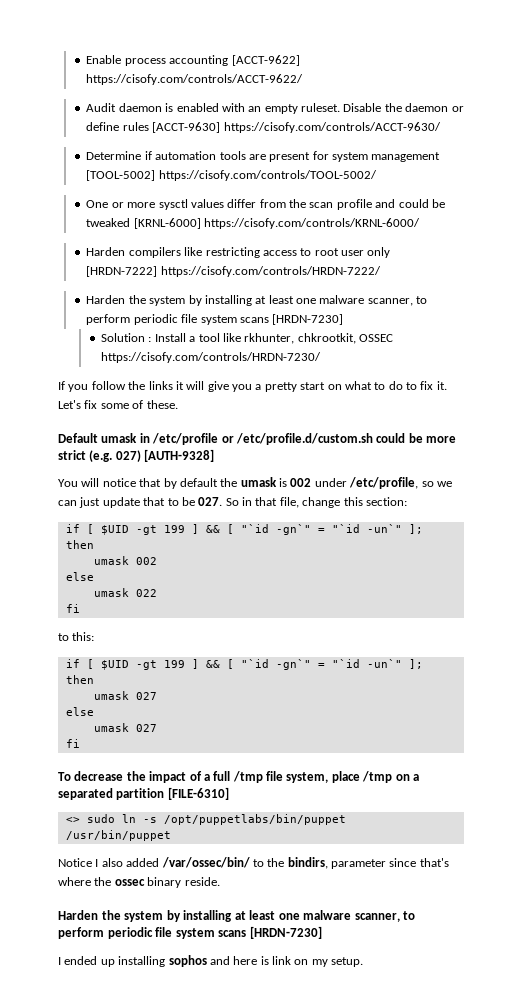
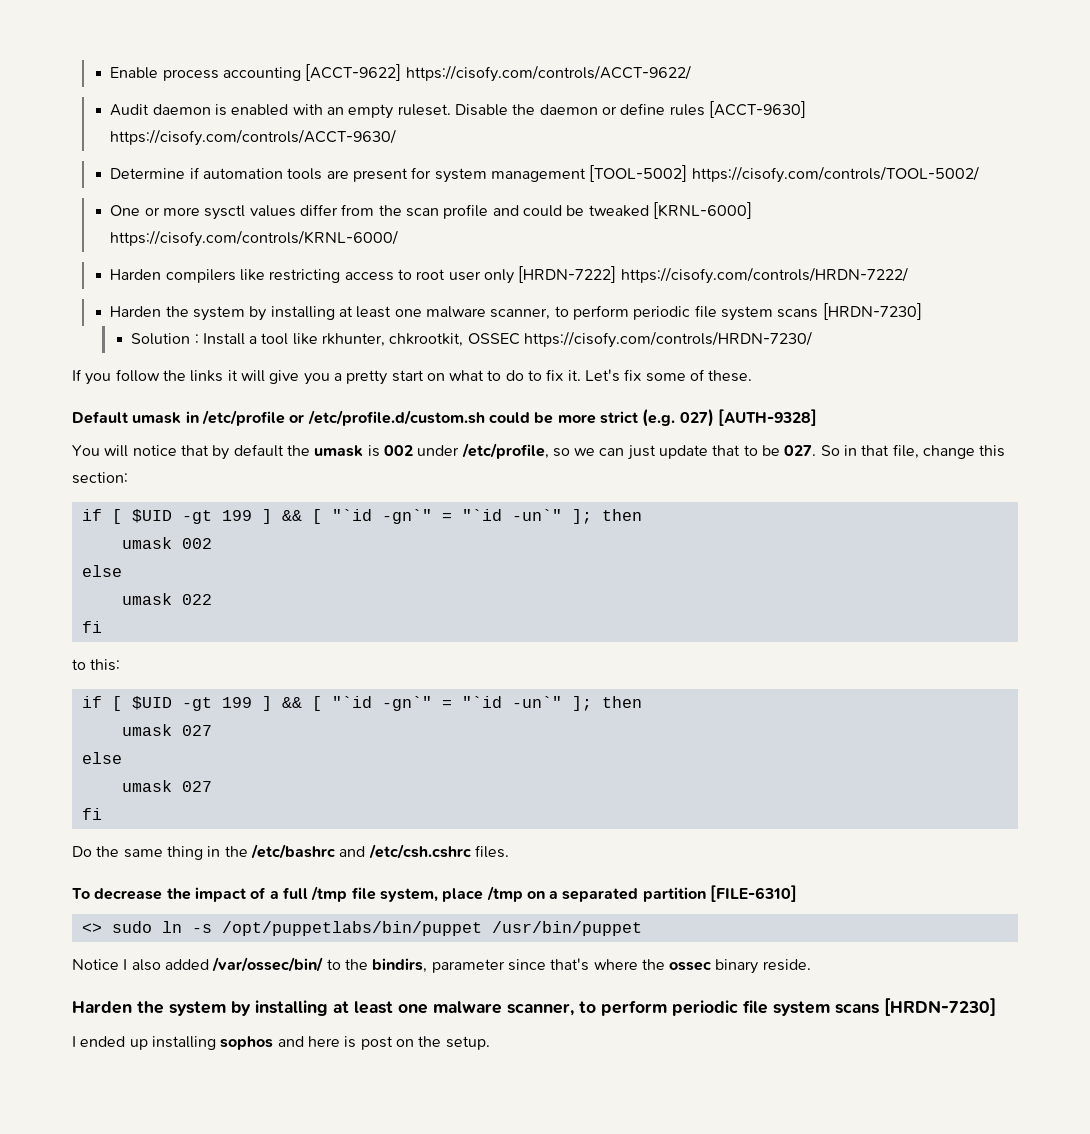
+ Do the same thing in the /etc/bashrc and /etc/csh.cshrc files.
- I ended up installing sophos and here is link on my setup.
+ I ended up installing sophos and here is post on the setup.

